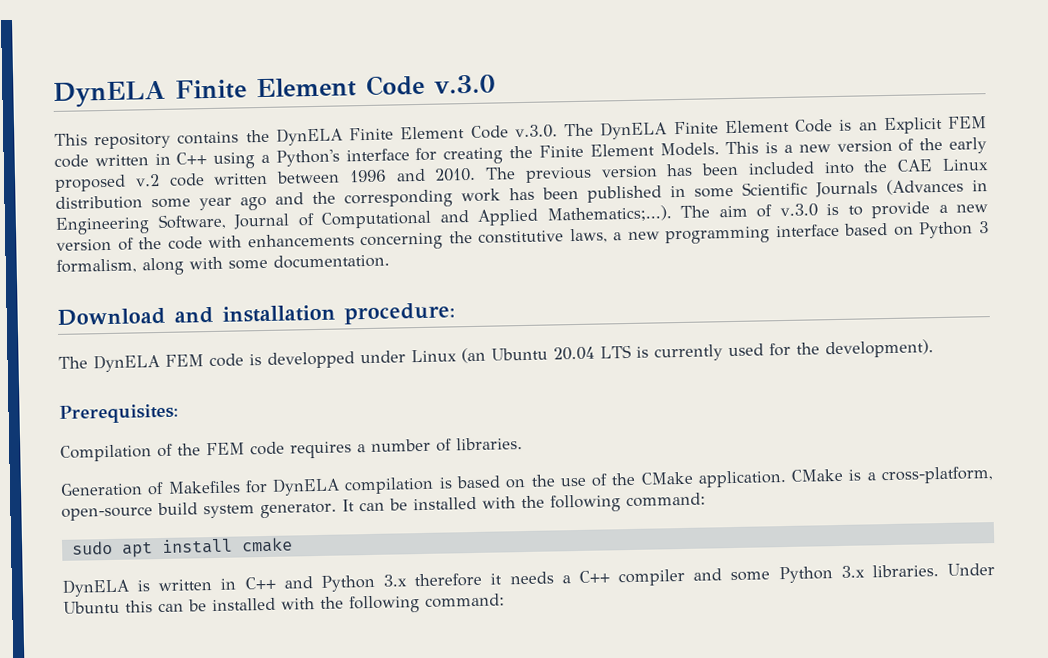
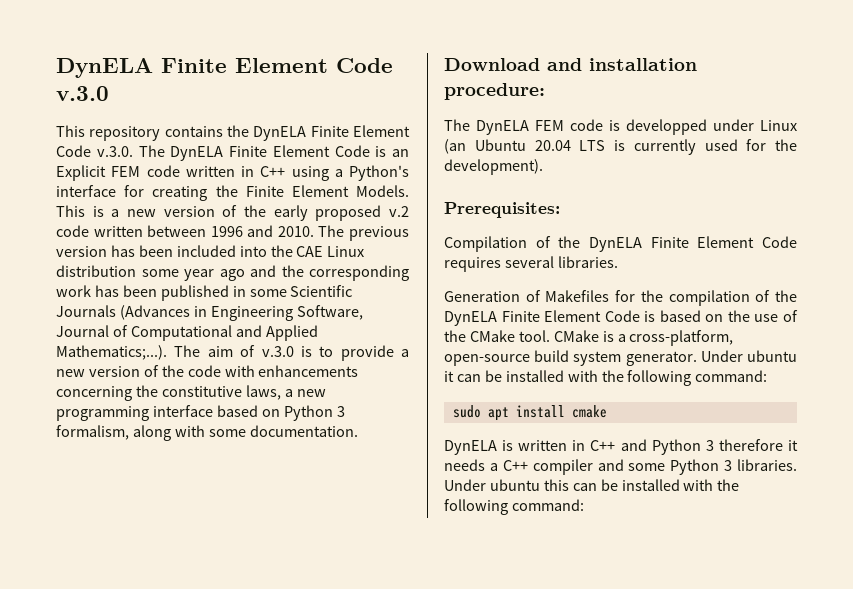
- Compilation of the FEM code requires a number of libraries.
+ Compilation of the DynELA Finite Element Code requires several libraries.
- Generation of Makefiles for DynELA compilation is based on the use of the CMake application.
+ Generation of Makefiles for the compilation of the DynELA Finite Element Code is based on the use of the CMake tool.
- It can be installed with the following command:
+ Under ubuntu it can be installed with the following command:
- DynELA is written in C++ and Python 3.x therefore it needs a C++ compiler and some Python 3.x libraries.
+ DynELA is written in C++ and Python 3 therefore it needs a C++ compiler and some Python 3 libraries.
- Under Ubuntu this can be installed with the following command:
+ Under ubuntu this can be installed with the following command:

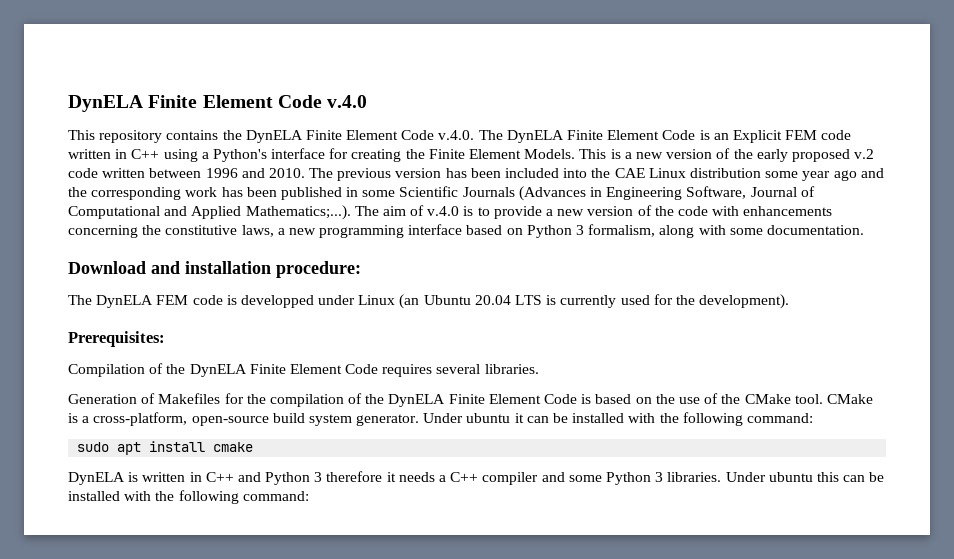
- DynELA Finite Element Code v.3.0
+ DynELA Finite Element Code v.4.0
- This repository contains the DynELA Finite Element Code v.3.0. The DynELA Finite Element Code is an Explicit FEM code written in C++ using a Python's interface for creating the Finite Element Models.
+ This repository contains the DynELA Finite Element Code v.4.0. The DynELA Finite Element Code is an Explicit FEM code written in C++ using a Python's interface for creating the Finite Element Models.
- The previous version has been included into the CAE Linux distribution some year ago and the corresponding work has been published in some Scientific Journals (Advances in Engineering Software, Journal of Computational and Applied Mathematics;...). The aim of v.3.0 is to provide a new version of the code with enhancements concerning the constitutive laws, a new programming interface based on Python 3 formalism, along with some documentation.
+ The previous version has been included into the CAE Linux distribution some year ago and the corresponding work has been published in some Scientific Journals (Advances in Engineering Software, Journal of Computational and Applied Mathematics;...). The aim of v.4.0 is to provide a new version of the code with enhancements concerning the constitutive laws, a new programming interface based on Python 3 formalism, along with some documentation.

